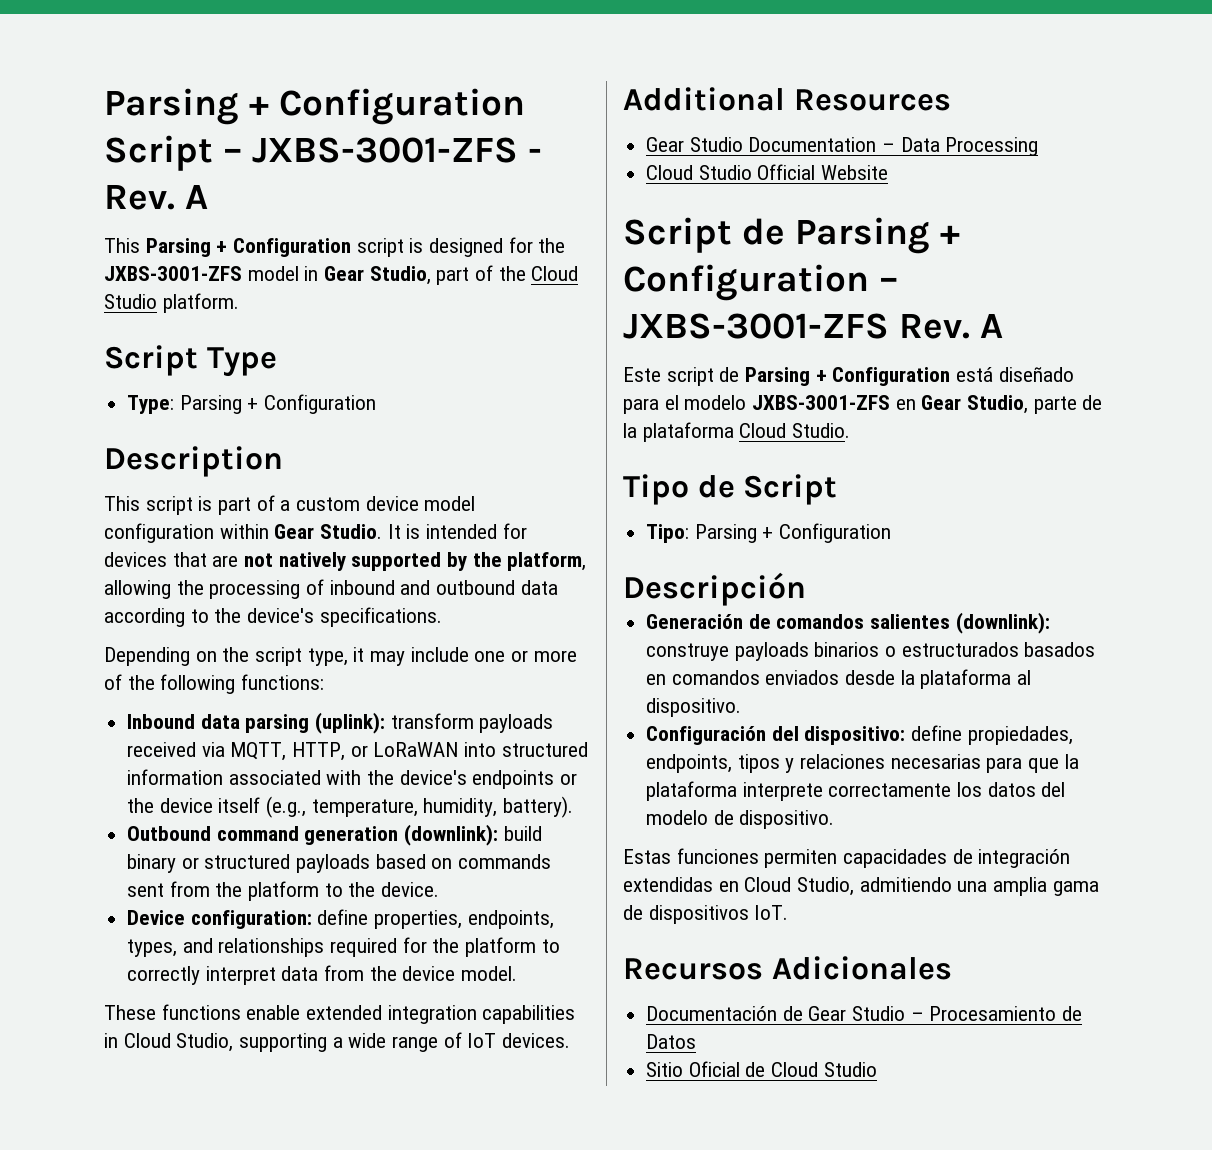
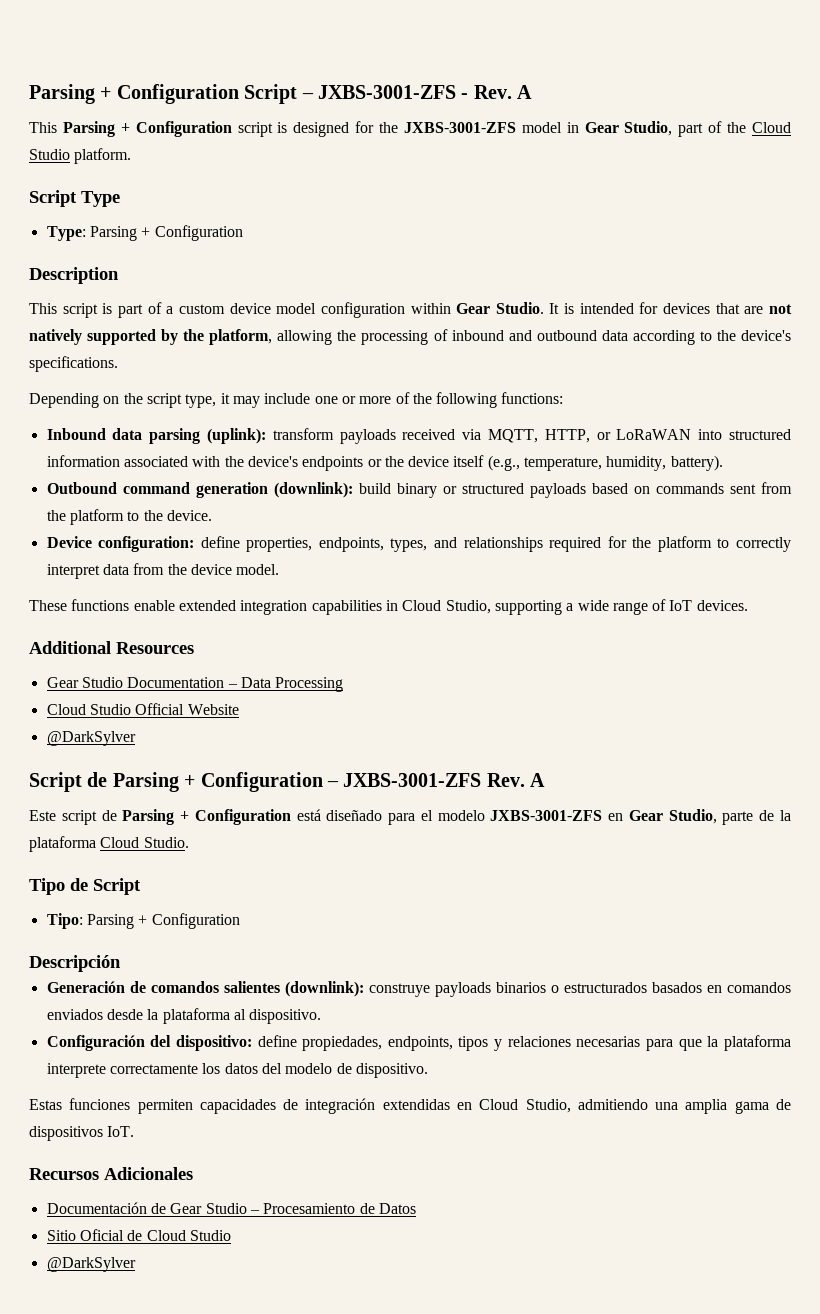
  Cloud Studio Official Website
+ @DarkSylver
  Sitio Oficial de Cloud Studio
+ @DarkSylver

